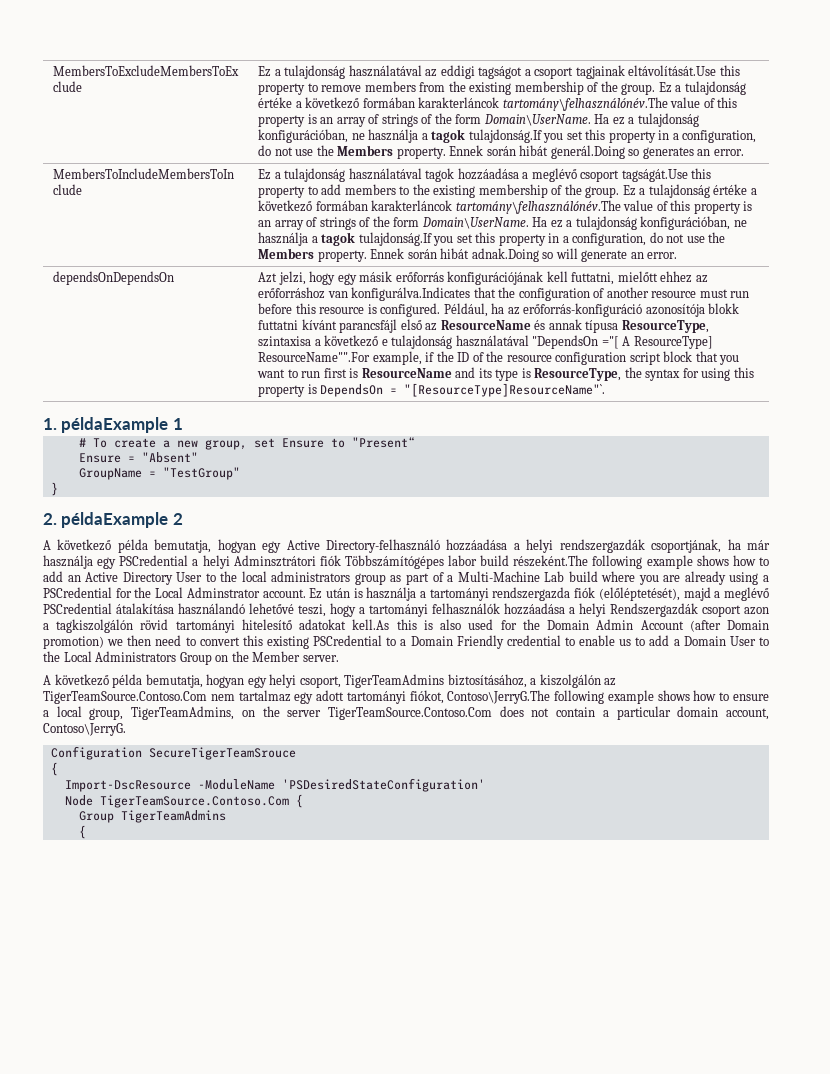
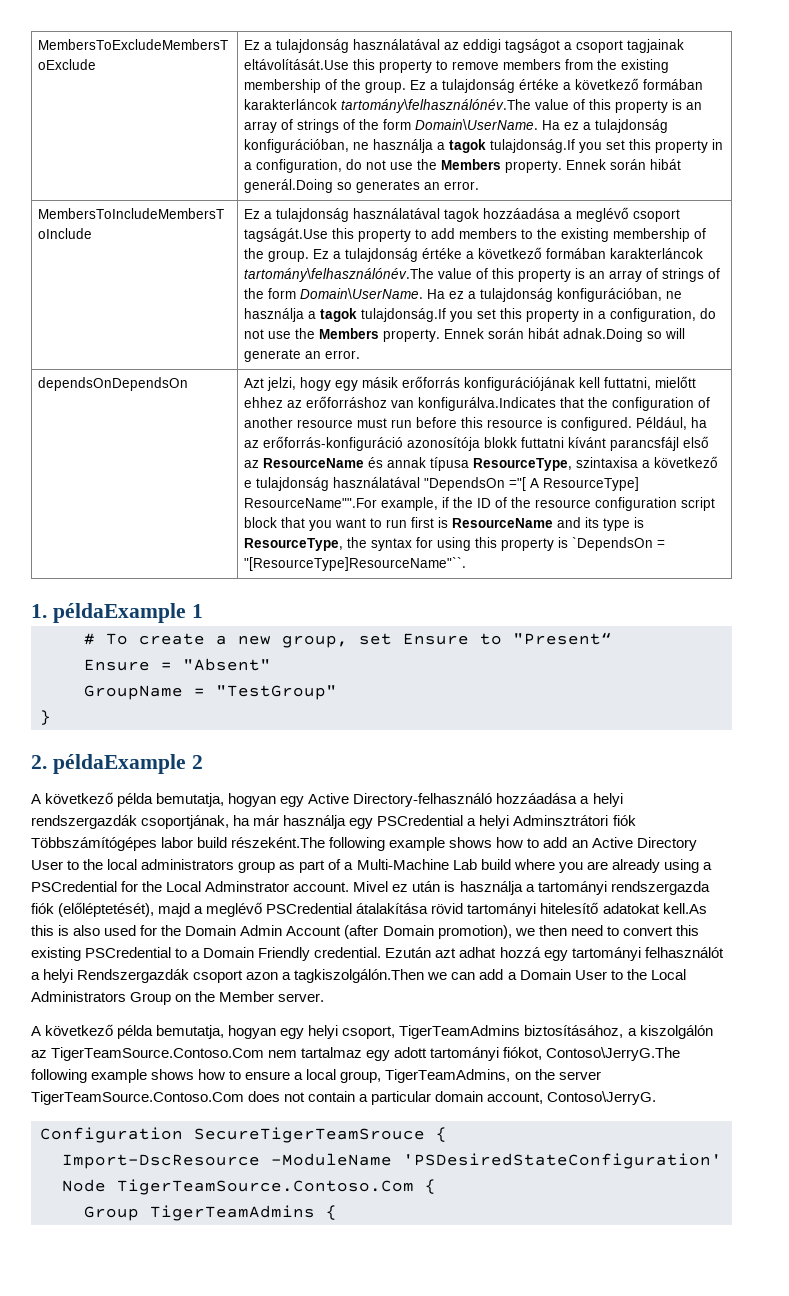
- Például, ha az erőforrás-konfiguráció azonosítója blokk futtatni kívánt parancsfájl első az ResourceName és annak típusa ResourceType, szintaxisa a következő e tulajdonság használatával "DependsOn ="[ A ResourceType] ResourceName"".For example, if the ID of the resource configuration script block that you want to run first is ResourceName and its type is ResourceType, the syntax for using this property is DependsOn = "[ResourceType]ResourceName"`.
+ Például, ha az erőforrás-konfiguráció azonosítója blokk futtatni kívánt parancsfájl első az ResourceName és annak típusa ResourceType, szintaxisa a következő e tulajdonság használatával "DependsOn ="[ A ResourceType] ResourceName"".For example, if the ID of the resource configuration script block that you want to run first is ResourceName and its type is ResourceType, the syntax for using this property is `DependsOn = "[ResourceType]ResourceName"``.
- Ez után is használja a tartományi rendszergazda fiók (előléptetését), majd a meglévő PSCredential átalakítása használandó lehetővé teszi, hogy a tartományi felhasználók hozzáadása a helyi Rendszergazdák csoport azon a tagkiszolgálón rövid tartományi hitelesítő adatokat kell.As this is also used for the Domain Admin Account (after Domain promotion) we then need to convert this existing PSCredential to a Domain Friendly credential to enable us to add a Domain User to the Local Administrators Group on the Member server.
+ Mivel ez után is használja a tartományi rendszergazda fiók (előléptetését), majd a meglévő PSCredential átalakítása rövid tartományi hitelesítő adatokat kell.As this is also used for the Domain Admin Account (after Domain promotion), we then need to convert this existing PSCredential to a Domain Friendly credential. Ezután azt adhat hozzá egy tartományi felhasználót a helyi Rendszergazdák csoport azon a tagkiszolgálón.Then we can add a Domain User to the Local Administrators Group on the Member server.
- Configuration SecureTigerTeamSrouce
- {
+ Configuration SecureTigerTeamSrouce {
- Group TigerTeamAdmins
- {
+ Group TigerTeamAdmins {

